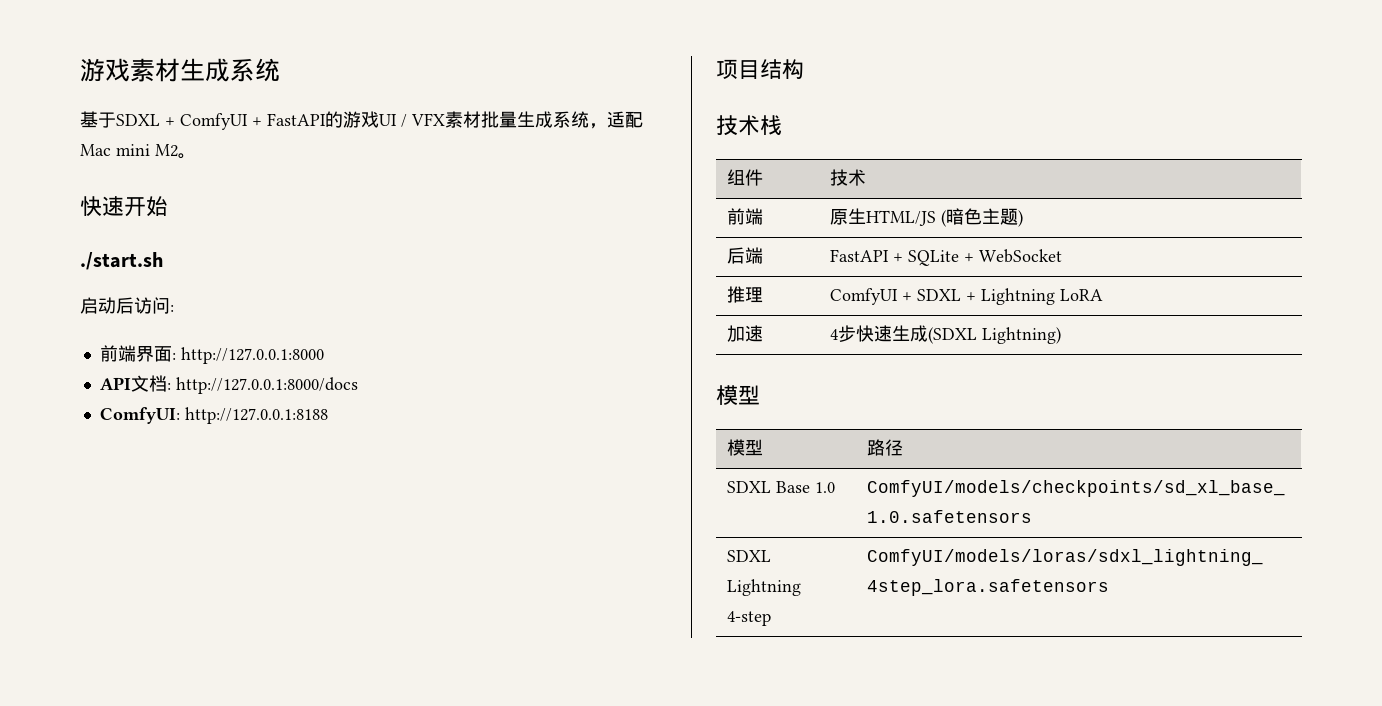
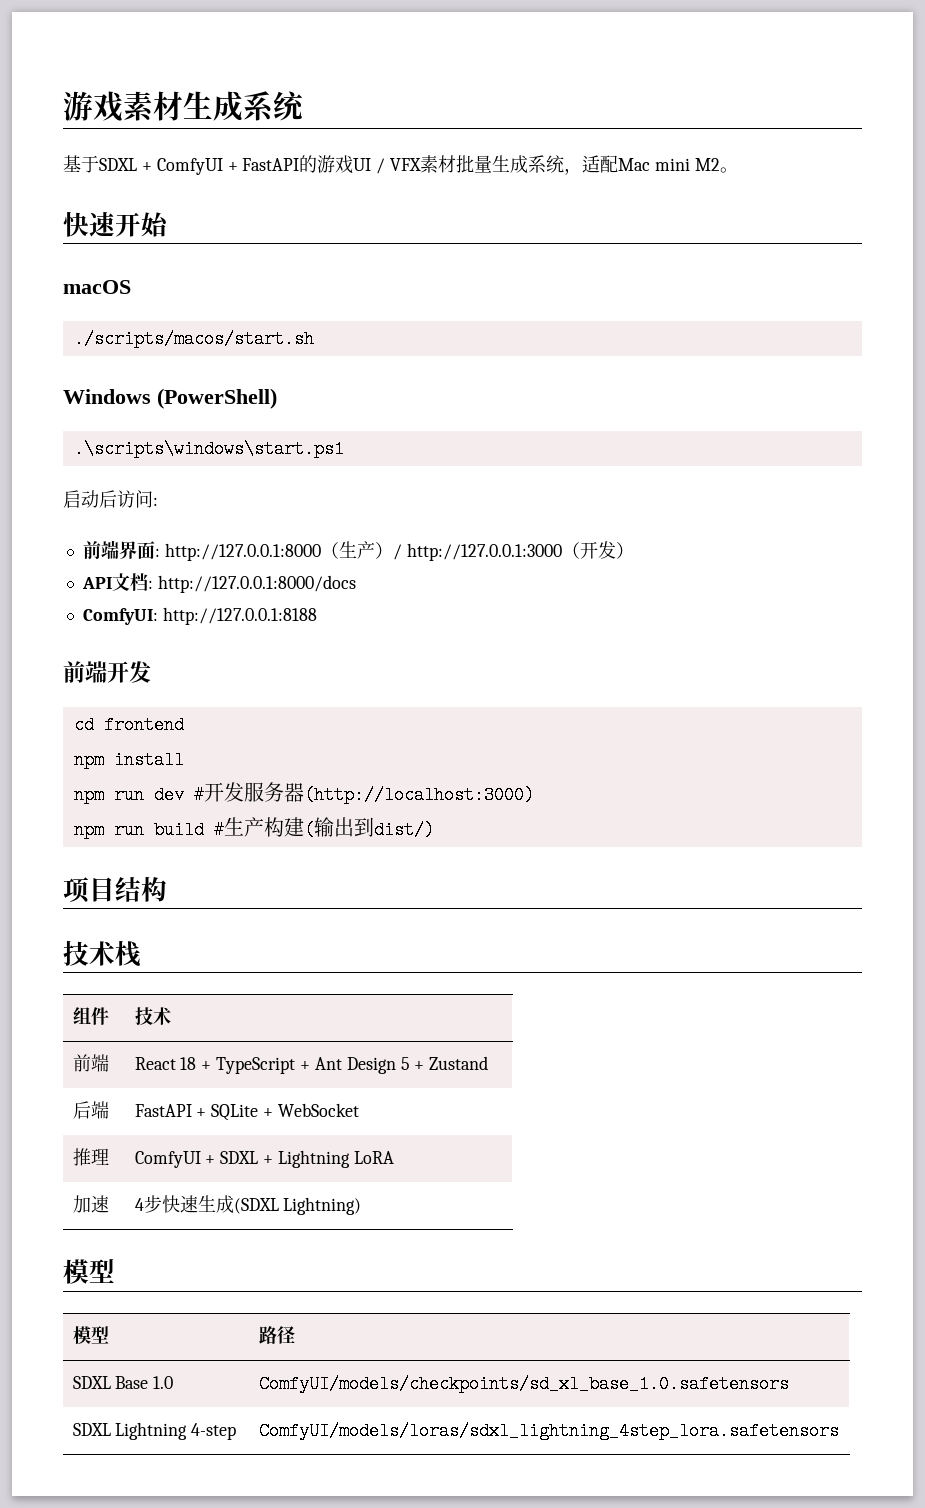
- ./start.sh
+ macOS
+ ./scripts/macos/start.sh
+ Windows (PowerShell)
+ .\scripts\windows\start.ps1
- 前端界面: http://127.0.0.1:8000
+ 前端界面: http://127.0.0.1:8000（生产）/ http://127.0.0.1:3000（开发）
+ 前端开发
+ cd frontend
+ npm install
+ npm run dev #开发服务器(http://localhost:3000)
+ npm run build #生产构建(输出到dist/)
- 前端 | 原生HTML/JS (暗色主题)
+ 前端 | React 18 + TypeScript + Ant Design 5 + Zustand

